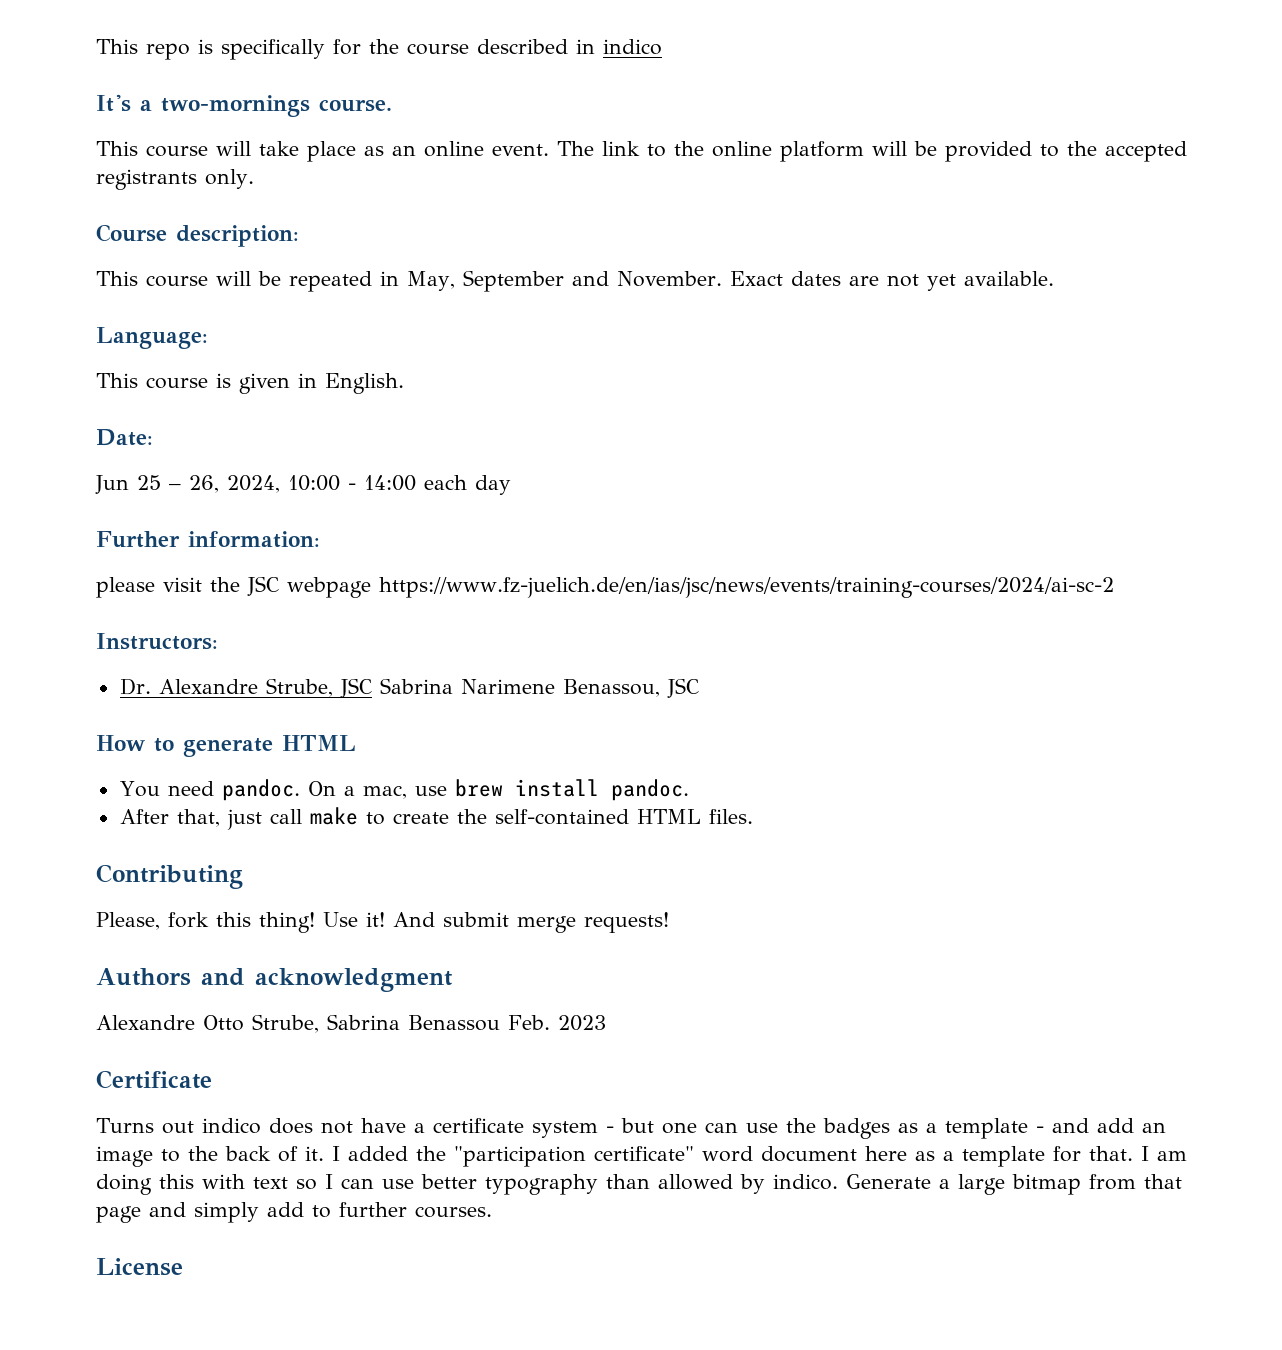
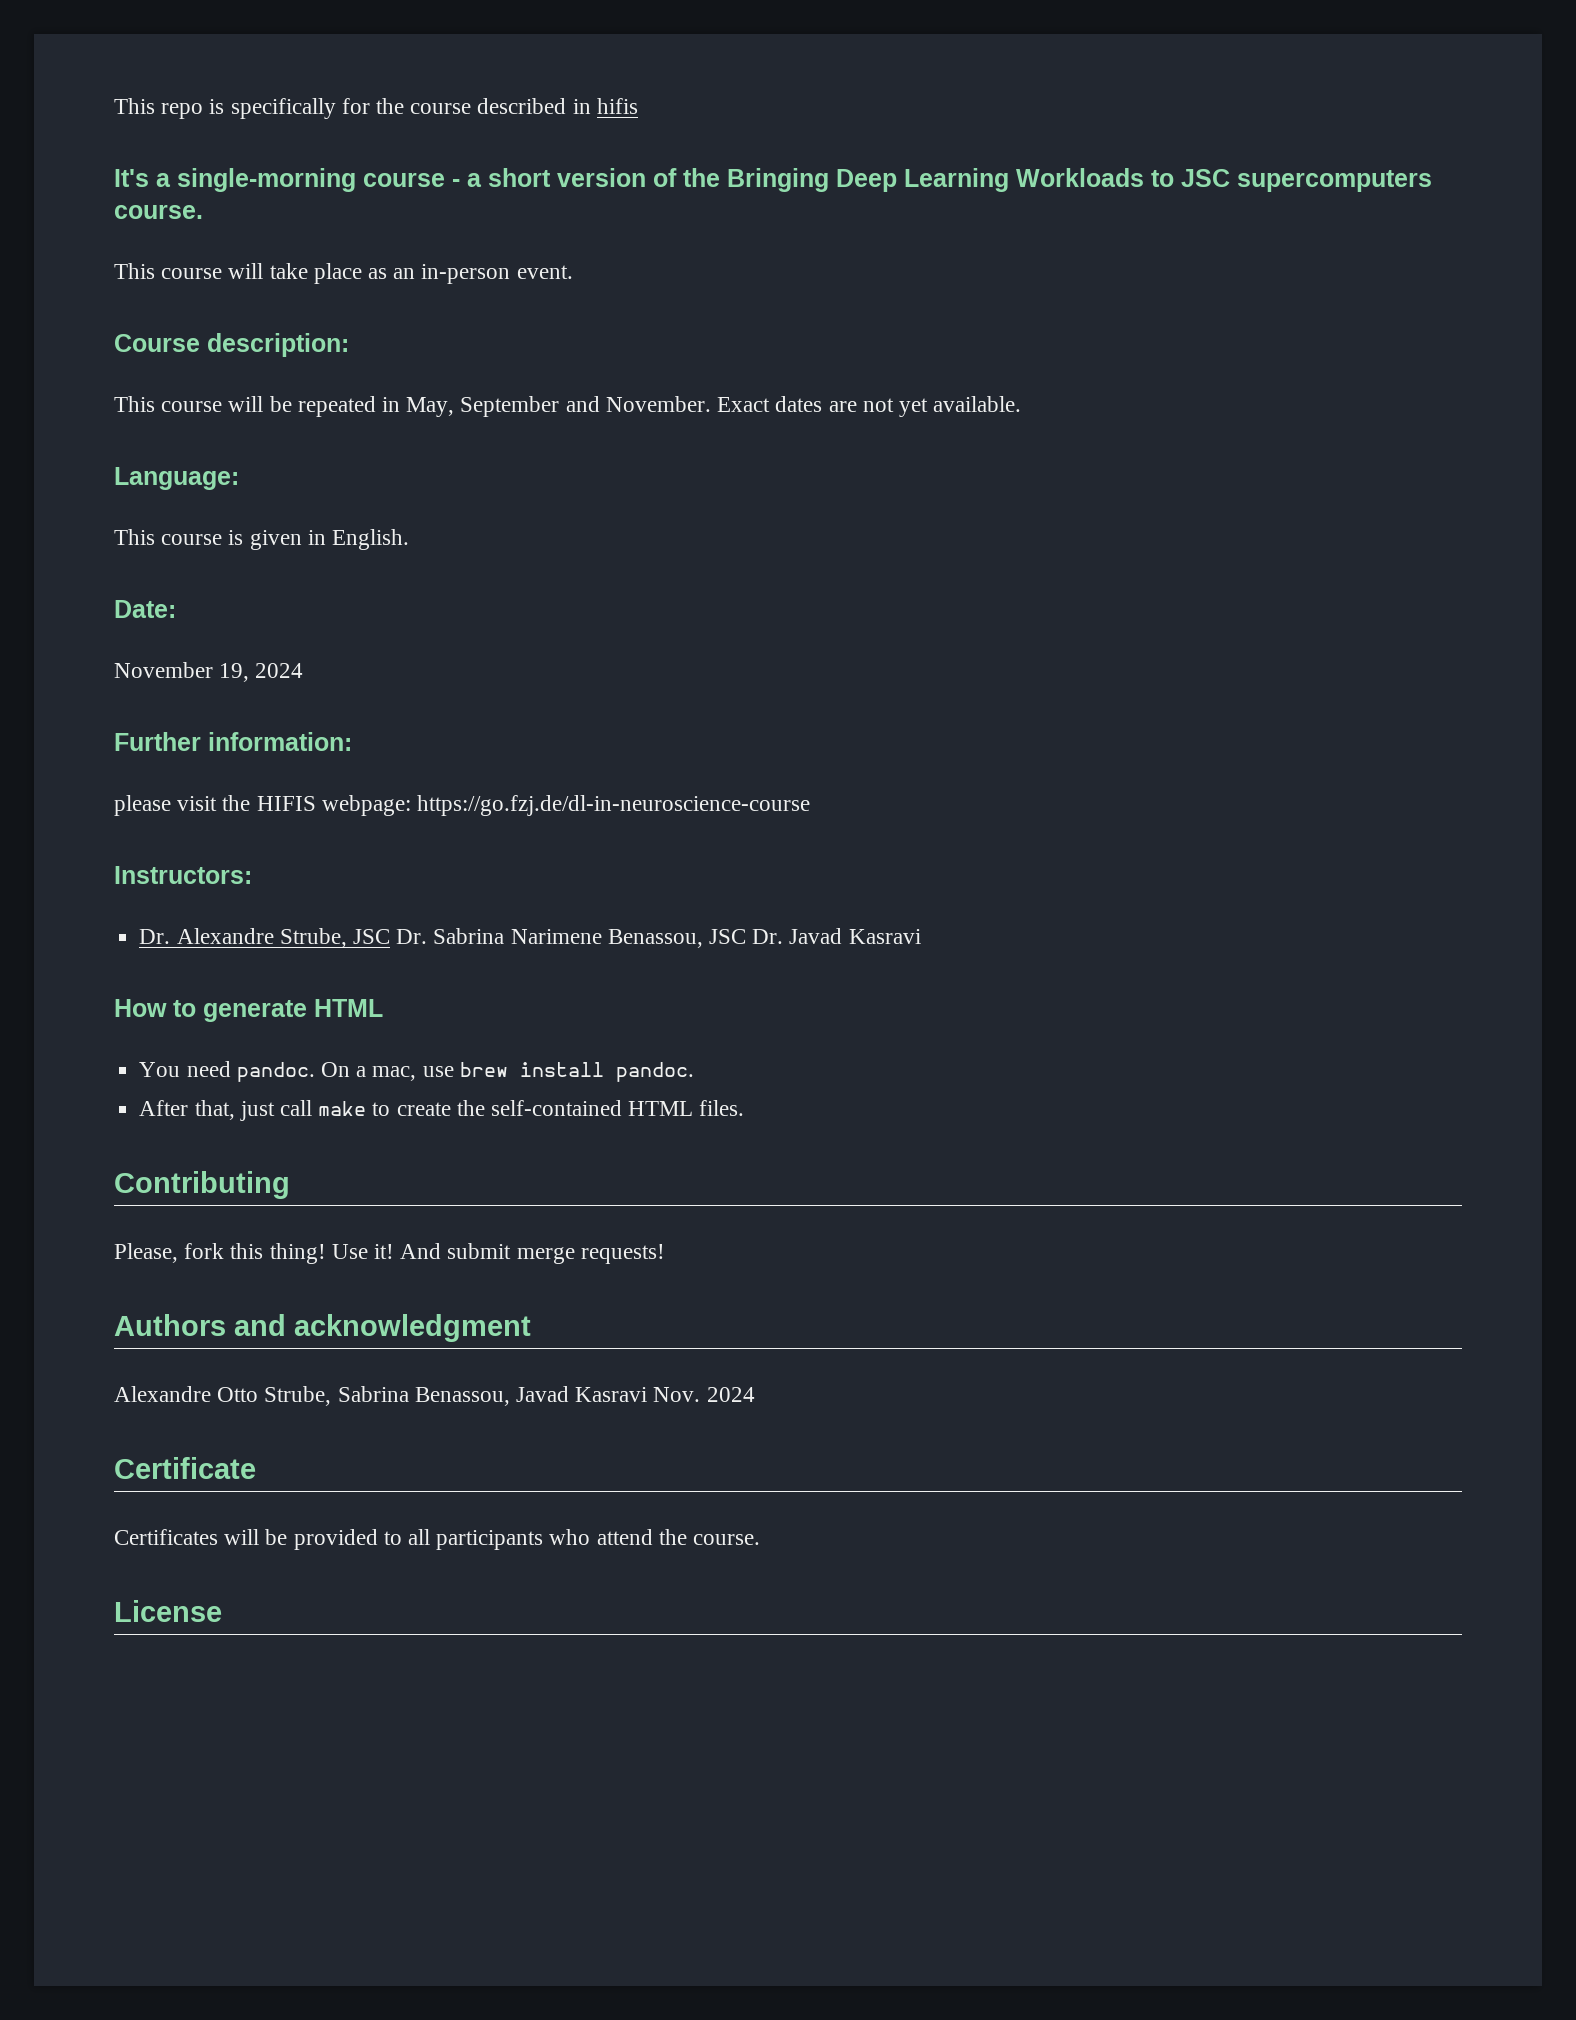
- This repo is specifically for the course described in indico
+ This repo is specifically for the course described in hifis
- It's a two-mornings course.
+ It's a single-morning course - a short version of the Bringing Deep Learning Workloads to JSC supercomputers course.
- This course will take place as an online event. The link to the online platform will be provided to the accepted registrants only.
+ This course will take place as an in-person event.
- Jun 25 – 26, 2024, 10:00 - 14:00 each day
+ November 19, 2024
- please visit the JSC webpage https://www.fz-juelich.de/en/ias/jsc/news/events/training-courses/2024/ai-sc-2
+ please visit the HIFIS webpage: https://go.fzj.de/dl-in-neuroscience-course
- Dr. Alexandre Strube, JSC Sabrina Narimene Benassou, JSC
+ Dr. Alexandre Strube, JSC Dr. Sabrina Narimene Benassou, JSC Dr. Javad Kasravi
- Alexandre Otto Strube, Sabrina Benassou Feb. 2023
+ Alexandre Otto Strube, Sabrina Benassou, Javad Kasravi Nov. 2024
  Certificate
- Turns out indico does not have a certificate system - but one can use the badges as a template - and add an image to the back of it. I added the "participation certificate" word document here as a template for that. I am doing this with text so I can use better typography than allowed by indico. Generate a large bitmap from that page and simply add to further courses.
+ Certificates will be provided to all participants who attend the course.

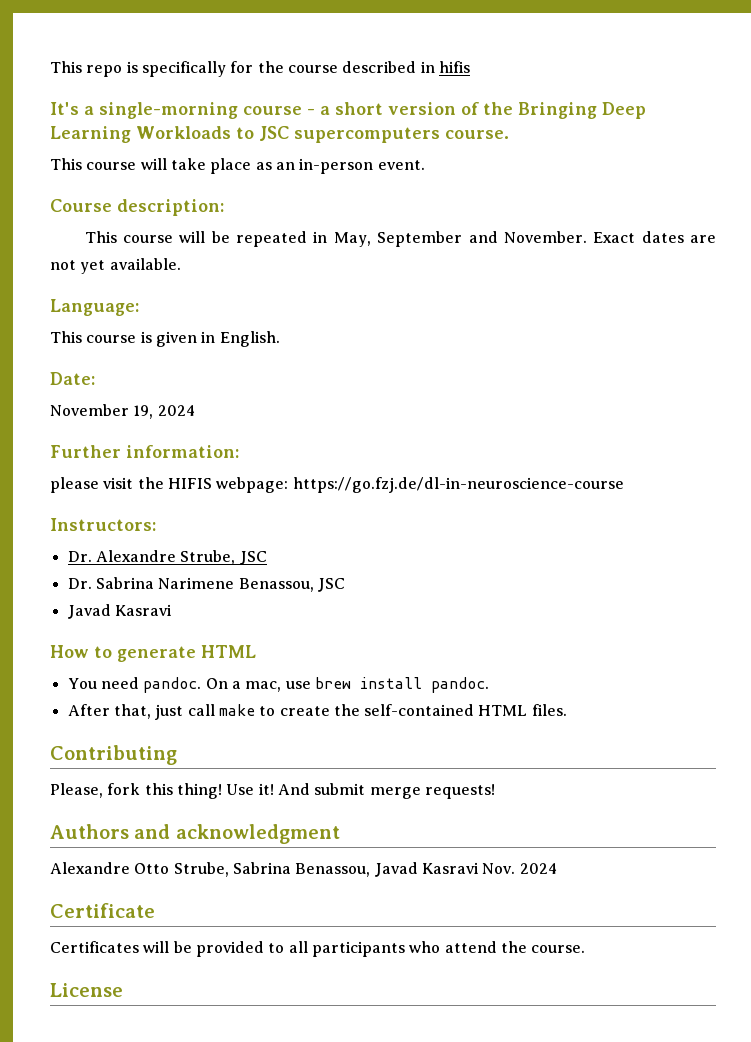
- Dr. Alexandre Strube, JSC Dr. Sabrina Narimene Benassou, JSC Dr. Javad Kasravi
+ Dr. Alexandre Strube, JSC
+ Dr. Sabrina Narimene Benassou, JSC
+ Javad Kasravi

